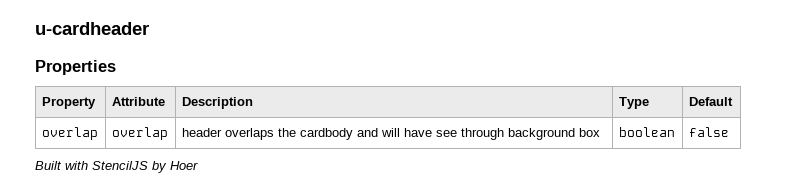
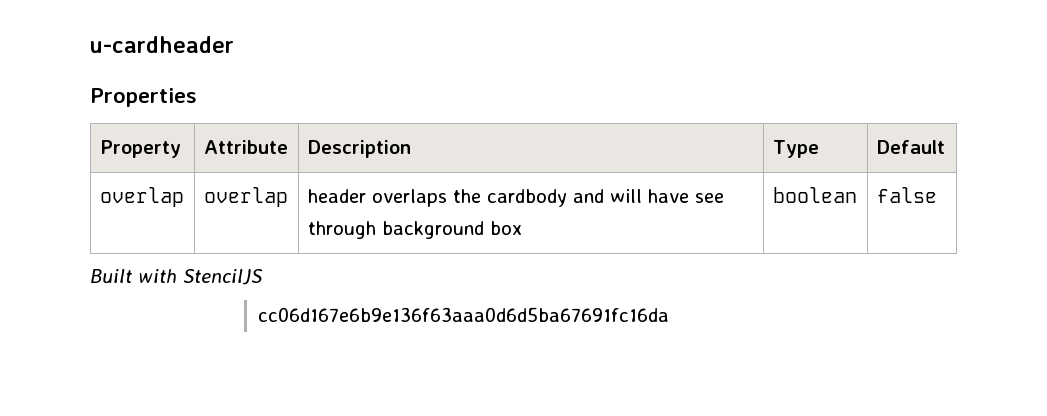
- Built with StencilJS by Hoer
+ Built with StencilJS
+ cc06d167e6b9e136f63aaa0d6d5ba67691fc16da

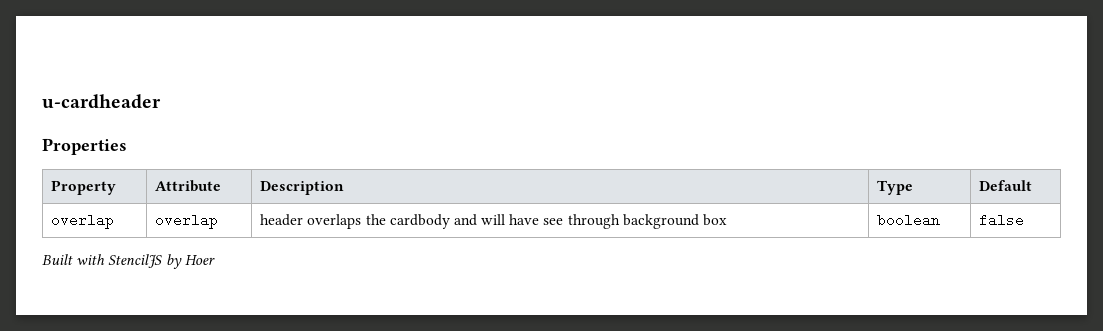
- Built with StencilJS
- cc06d167e6b9e136f63aaa0d6d5ba67691fc16da
+ Built with StencilJS by Hoer

